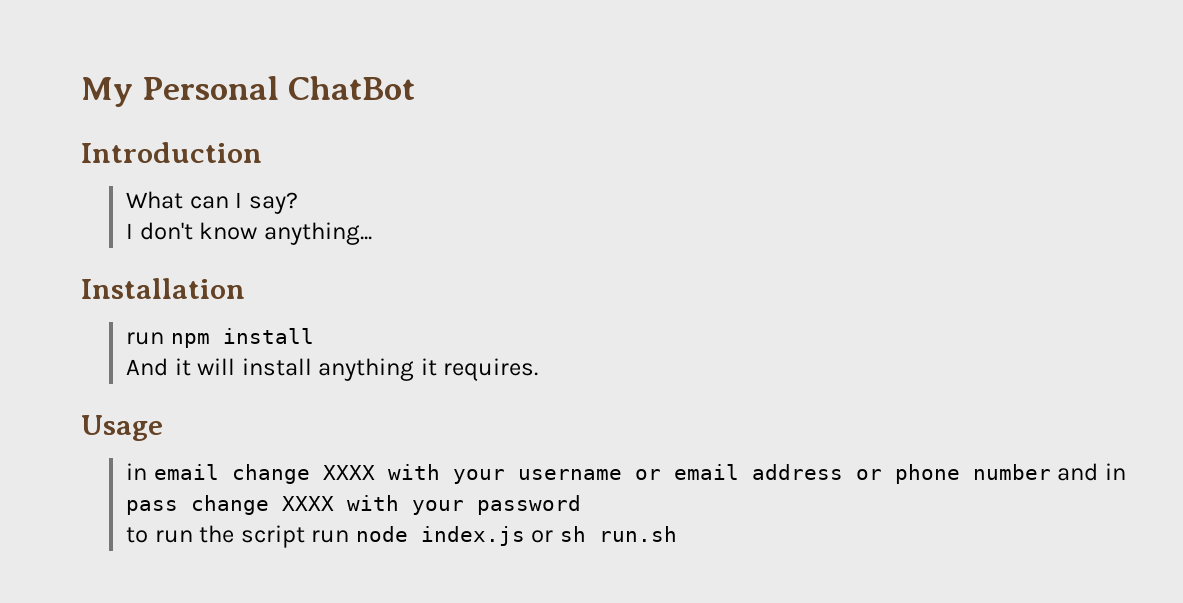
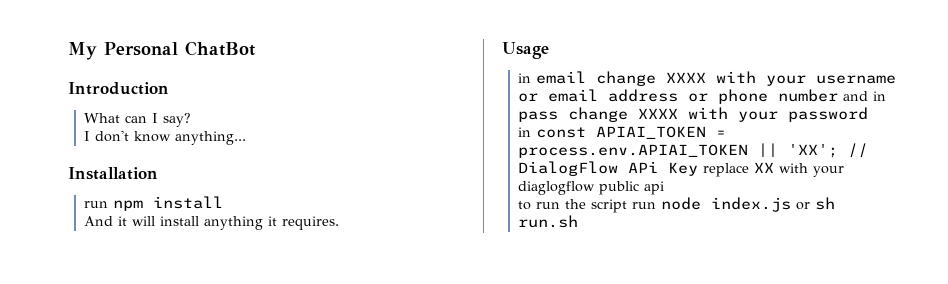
+ in const APIAI_TOKEN = process.env.APIAI_TOKEN || 'XX'; // DialogFlow APi Key replace XX with your diaglogflow public api

